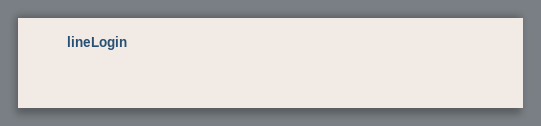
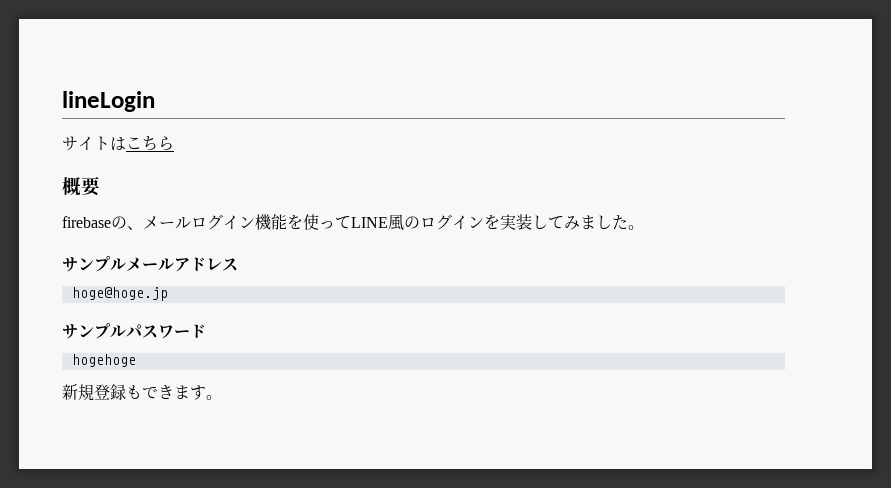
+ サイトはこちら
+ 概要
+ firebaseの、メールログイン機能を使ってLINE風のログインを実装してみました。
+ サンプルメールアドレス
+ hoge@hoge.jp
+ サンプルパスワード
+ hogehoge
+ 新規登録もできます。

